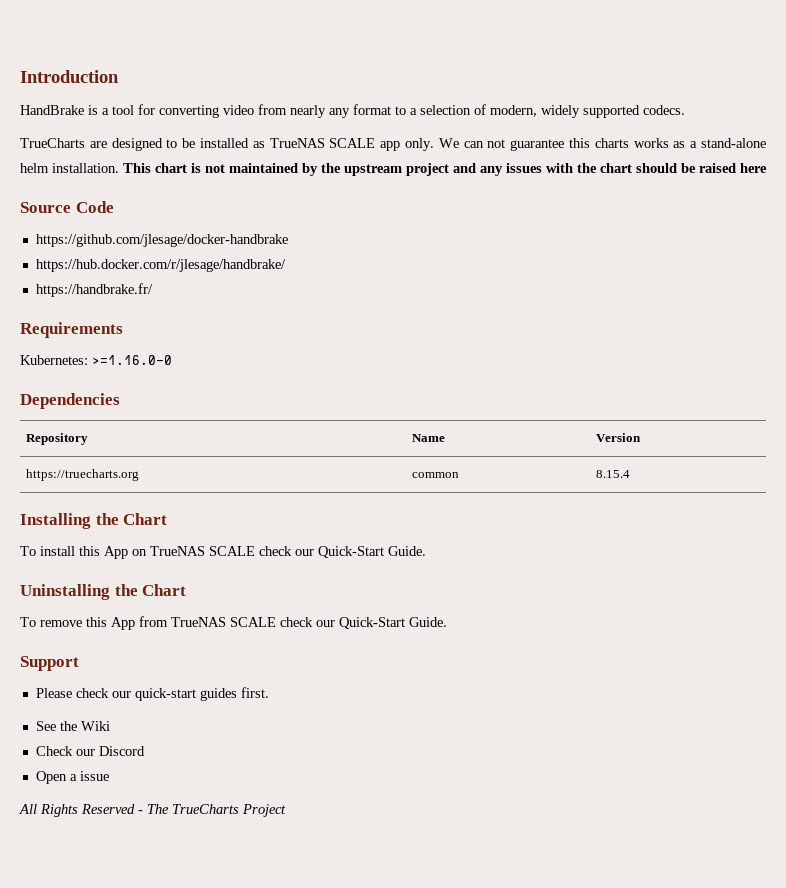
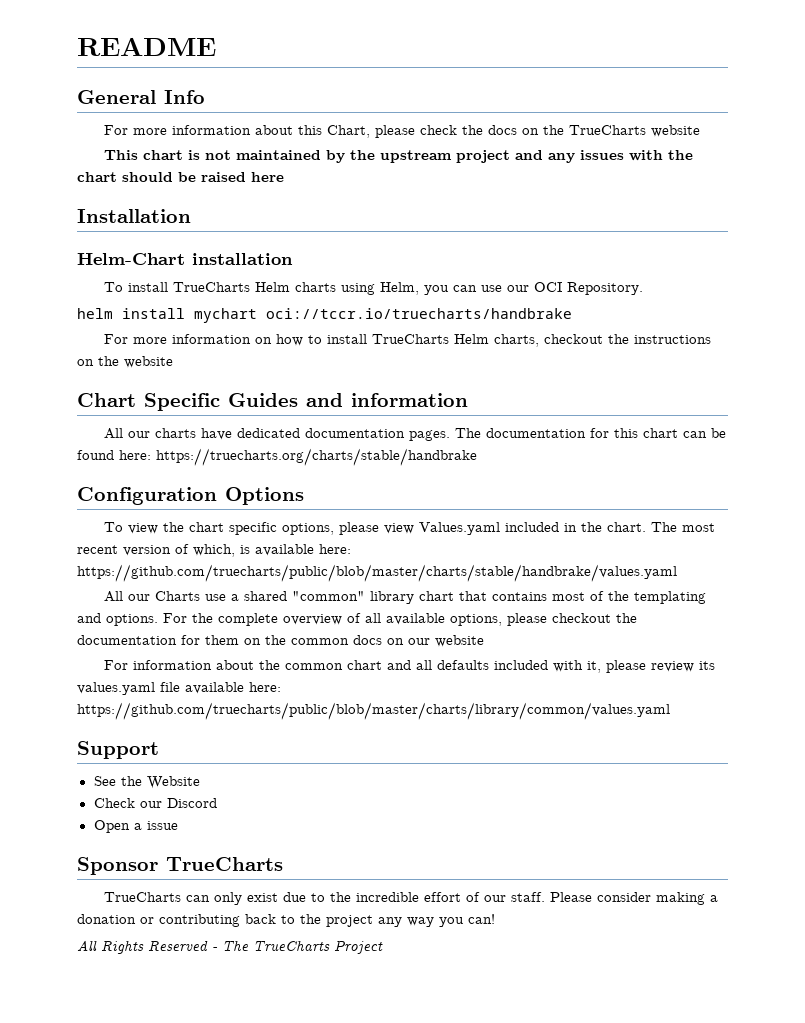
- Introduction
- HandBrake is a tool for converting video from nearly any format to a selection of modern, widely supported codecs.
- TrueCharts are designed to be installed as TrueNAS SCALE app only. We can not guarantee this charts works as a stand-alone helm installation. This chart is not maintained by the upstream project and any issues with the chart should be raised here
+ README
+ General Info
+ For more information about this Chart, please check the docs on the TrueCharts website
+ This chart is not maintained by the upstream project and any issues with the chart should be raised here
- Source Code
- https://github.com/jlesage/docker-handbrake
- https://hub.docker.com/r/jlesage/handbrake/
- https://handbrake.fr/
- Requirements
- Kubernetes: >=1.16.0-0
- Dependencies
- Repository | Name | Version
- https://truecharts.org | common | 8.15.4
- Installing the Chart
- To install this App on TrueNAS SCALE check our Quick-Start Guide.
- Uninstalling the Chart
- To remove this App from TrueNAS SCALE check our Quick-Start Guide.
+ Installation
+ Helm-Chart installation
+ To install TrueCharts Helm charts using Helm, you can use our OCI Repository.
+ helm install mychart oci://tccr.io/truecharts/handbrake
+ For more information on how to install TrueCharts Helm charts, checkout the instructions on the website
+ Chart Specific Guides and information
+ All our charts have dedicated documentation pages. The documentation for this chart can be found here: https://truecharts.org/charts/stable/handbrake
+ Configuration Options
+ To view the chart specific options, please view Values.yaml included in the chart. The most recent version of which, is available here: https://github.com/truecharts/public/blob/master/charts/stable/handbrake/values.yaml
+ All our Charts use a shared "common" library chart that contains most of the templating and options. For the complete overview of all available options, please checkout the documentation for them on the common docs on our website
+ For information about the common chart and all defaults included with it, please review its values.yaml file available here: https://github.com/truecharts/public/blob/master/charts/library/common/values.yaml
  Support
- Please check our quick-start guides first.
- See the Wiki
+ See the Website
+ Sponsor TrueCharts
+ TrueCharts can only exist due to the incredible effort of our staff. Please consider making a donation or contributing back to the project any way you can!

